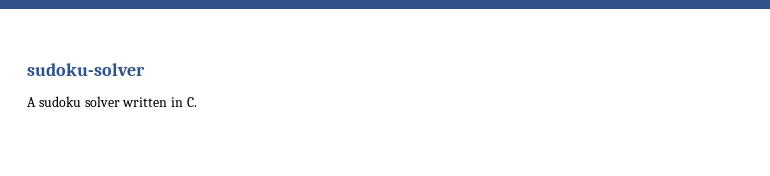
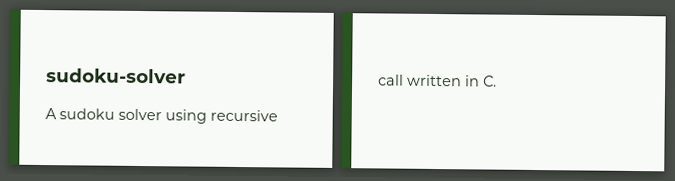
- A sudoku solver written in C.
+ A sudoku solver using recursive call written in C.

